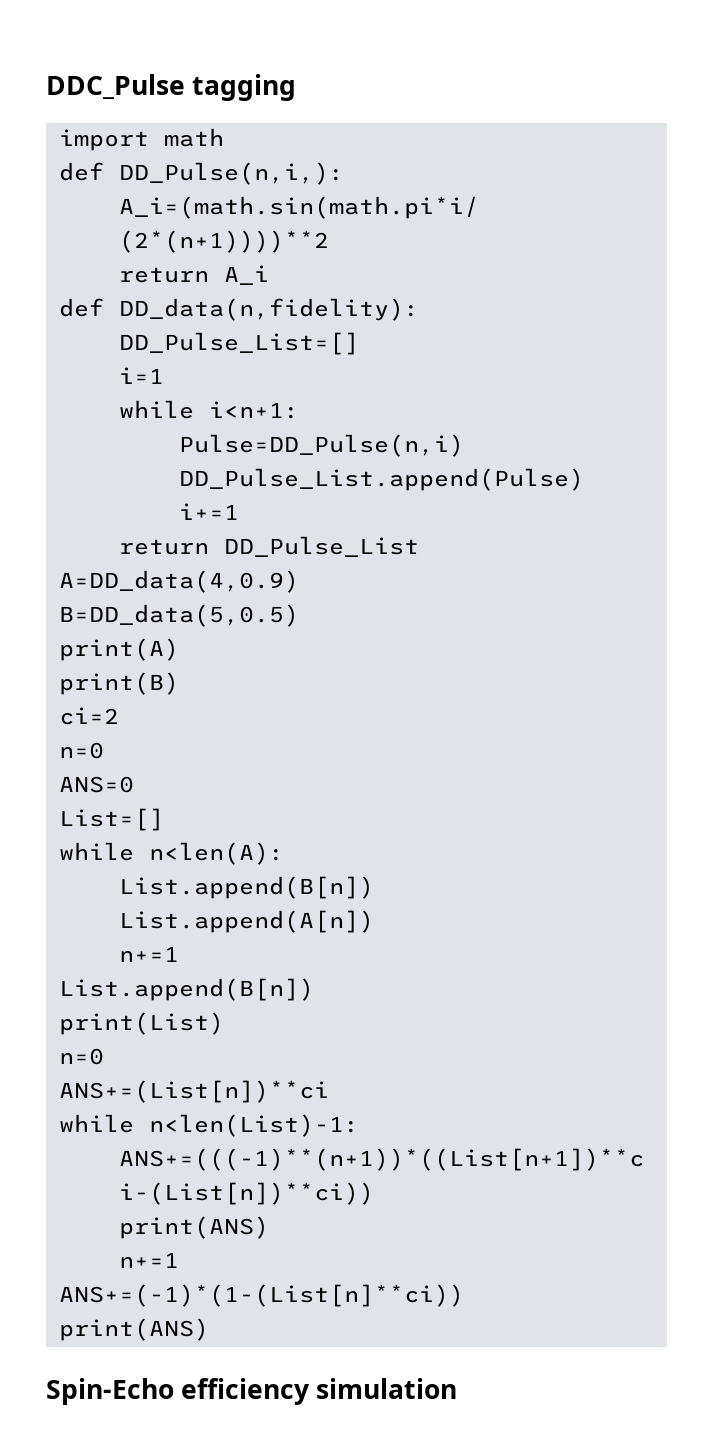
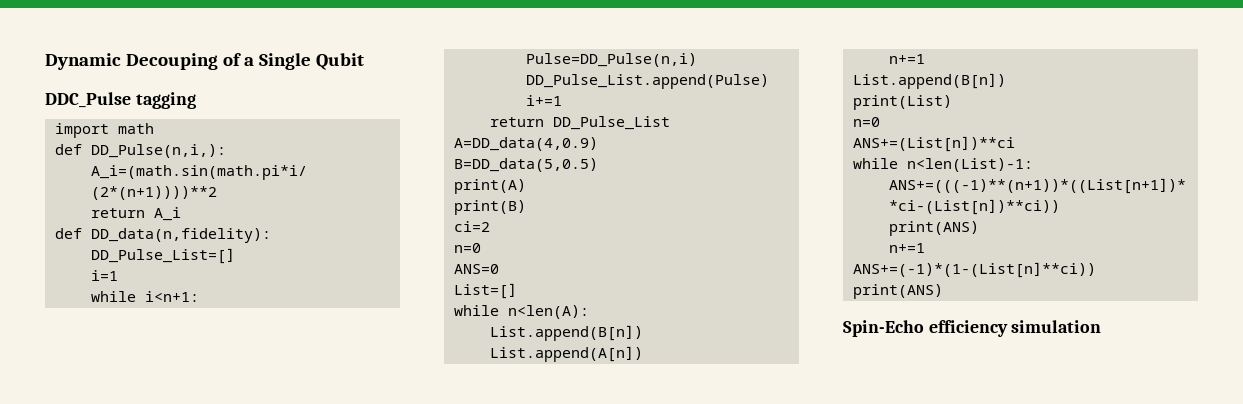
+ Dynamic Decouping of a Single Qubit

